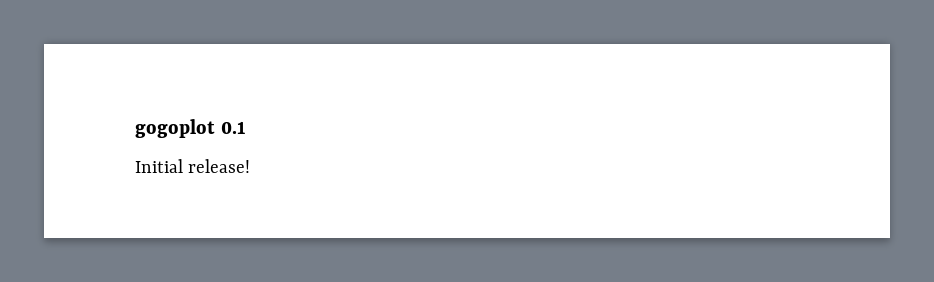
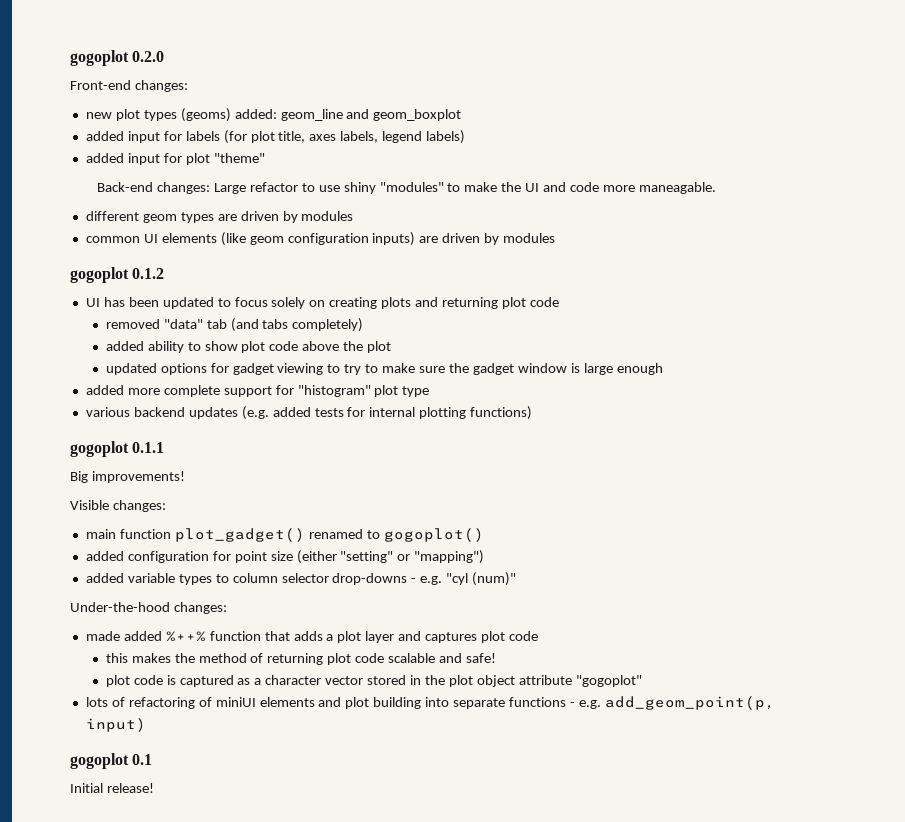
+ gogoplot 0.2.0
+ Front-end changes:
+ new plot types (geoms) added: geom_line and geom_boxplot
+ added input for labels (for plot title, axes labels, legend labels)
+ added input for plot "theme"
+ Back-end changes: Large refactor to use shiny "modules" to make the UI and code more maneagable.
+ different geom types are driven by modules
+ common UI elements (like geom configuration inputs) are driven by modules
+ gogoplot 0.1.2
+ UI has been updated to focus solely on creating plots and returning plot code
+ removed "data" tab (and tabs completely)
+ added ability to show plot code above the plot
+ updated options for gadget viewing to try to make sure the gadget window is large enough
+ added more complete support for "histogram" plot type
+ various backend updates (e.g. added tests for internal plotting functions)
+ gogoplot 0.1.1
+ Big improvements!
+ Visible changes:
+ main function plot_gadget() renamed to gogoplot()
+ added configuration for point size (either "setting" or "mapping")
+ added variable types to column selector drop-downs - e.g. "cyl (num)"
+ Under-the-hood changes:
+ made added %++% function that adds a plot layer and captures plot code
+ this makes the method of returning plot code scalable and safe!
+ plot code is captured as a character vector stored in the plot object attribute "gogoplot"
+ lots of refactoring of miniUI elements and plot building into separate functions - e.g. add_geom_point(p, input)

